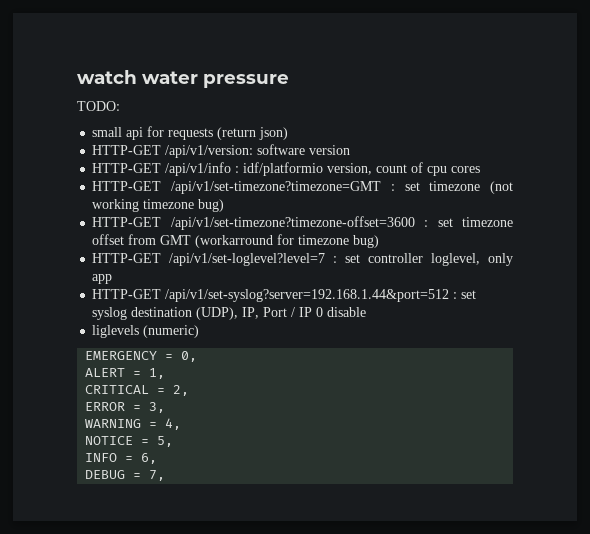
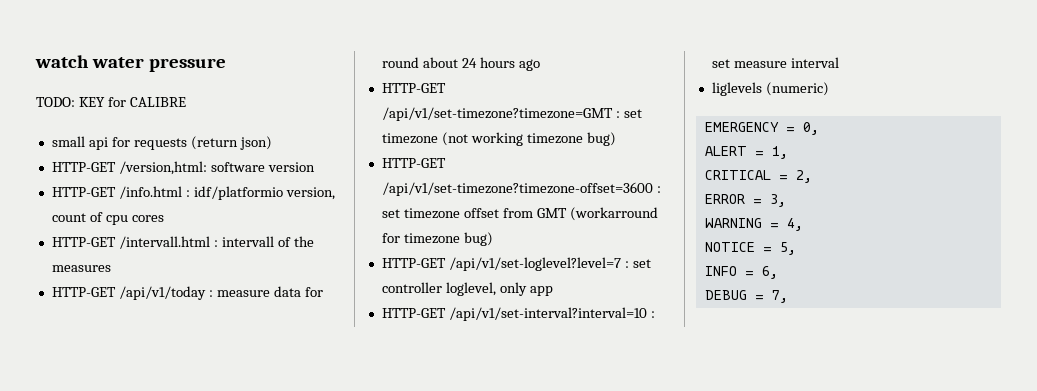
- TODO:
+ TODO: KEY for CALIBRE
- HTTP-GET /api/v1/version: software version
+ HTTP-GET /version,html: software version
- HTTP-GET /api/v1/info : idf/platformio version, count of cpu cores
+ HTTP-GET /info.html : idf/platformio version, count of cpu cores
+ HTTP-GET /intervall.html : intervall of the measures
+ HTTP-GET /api/v1/today : measure data for round about 24 hours ago
- HTTP-GET /api/v1/set-syslog?server=192.168.1.44&port=512 : set syslog destination (UDP), IP, Port / IP 0 disable
+ HTTP-GET /api/v1/set-interval?interval=10 : set measure interval

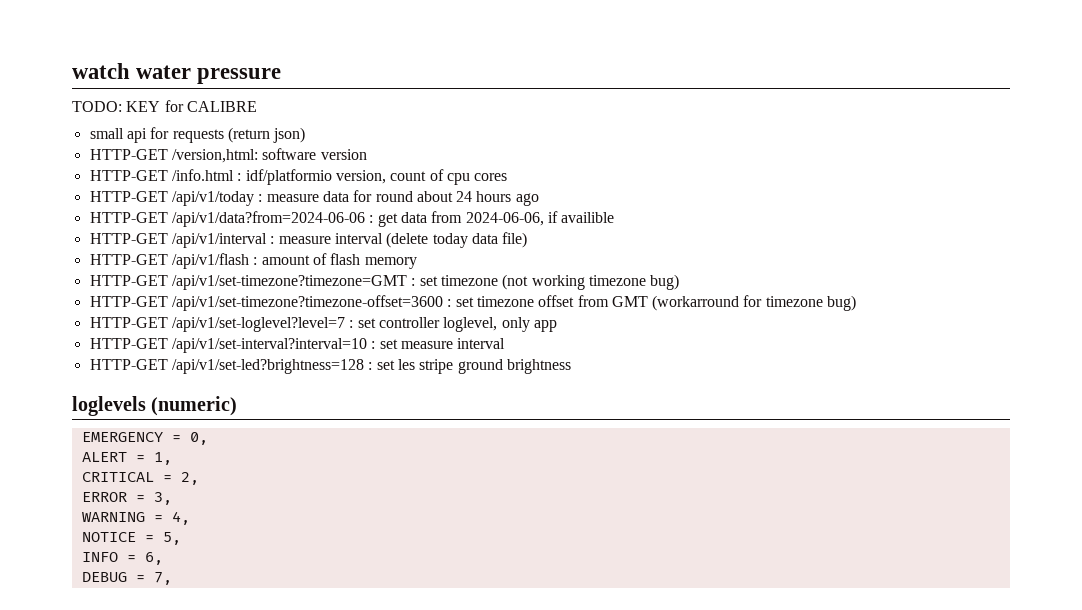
- HTTP-GET /intervall.html : intervall of the measures
+ HTTP-GET /api/v1/data?from=2024-06-06 : get data from 2024-06-06, if availible
+ HTTP-GET /api/v1/interval : measure interval (delete today data file)
+ HTTP-GET /api/v1/flash : amount of flash memory
- liglevels (numeric)
+ HTTP-GET /api/v1/set-led?brightness=128 : set les stripe ground brightness
+ loglevels (numeric)

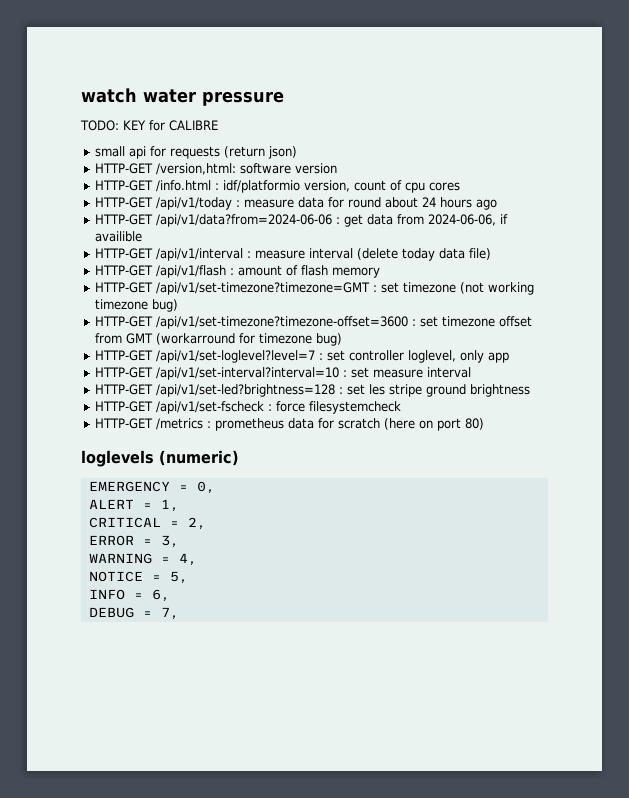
+ HTTP-GET /api/v1/set-fscheck : force filesystemcheck
+ HTTP-GET /metrics : prometheus data for scratch (here on port 80)

